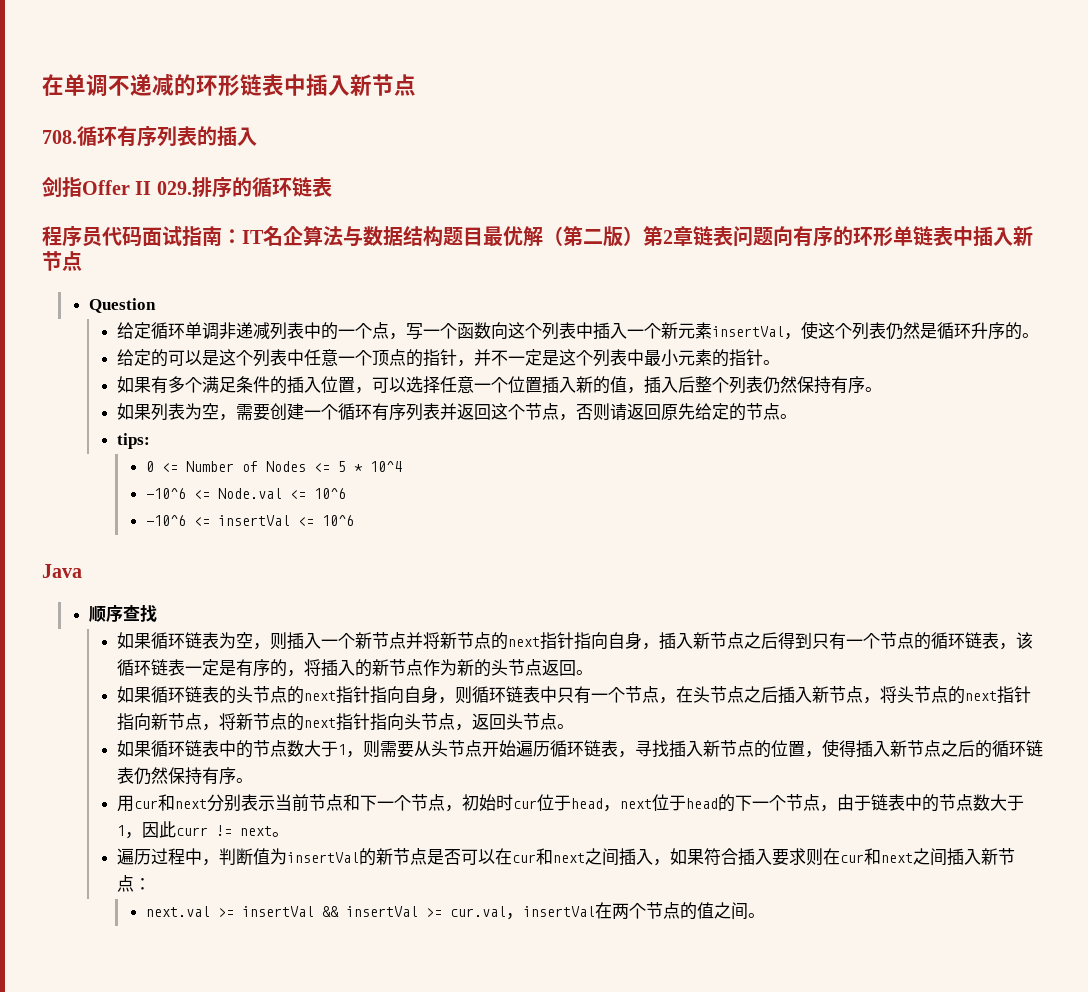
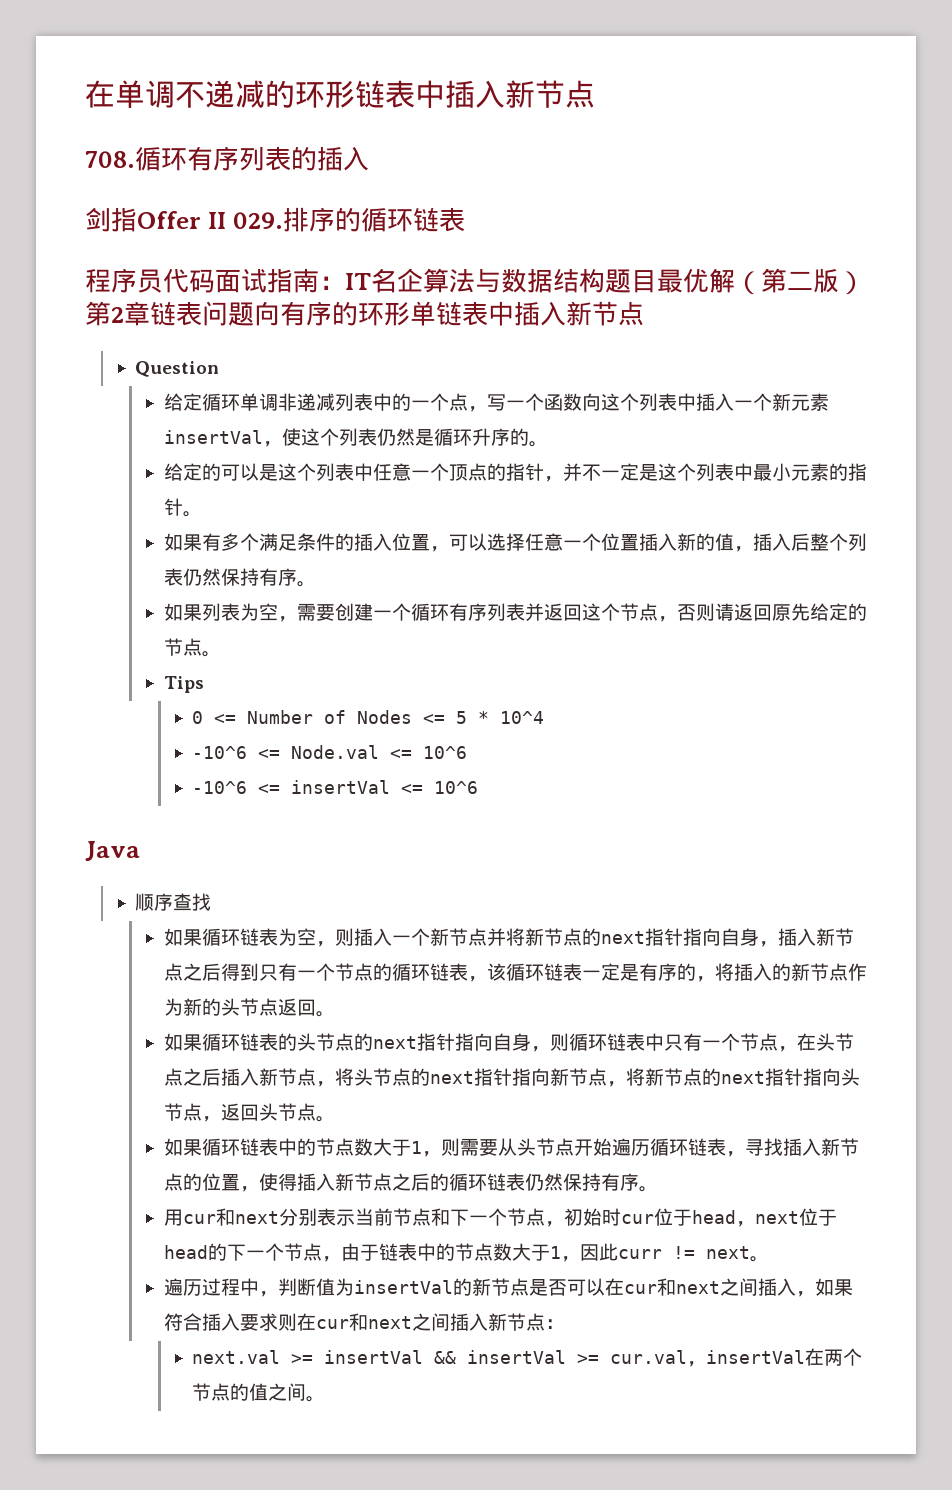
- tips:
+ Tips

